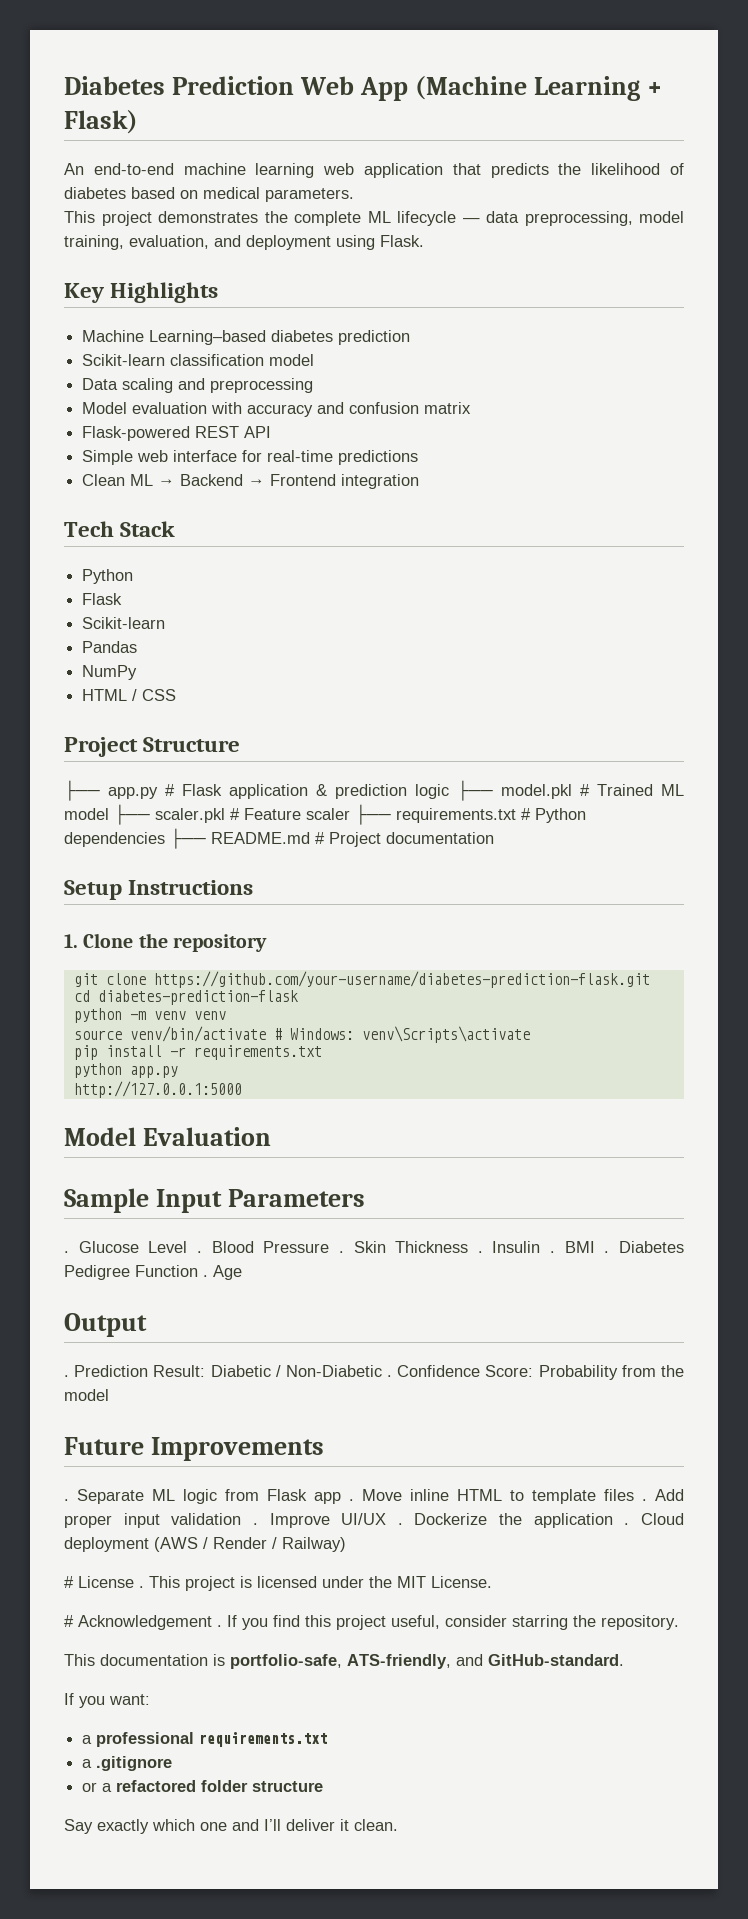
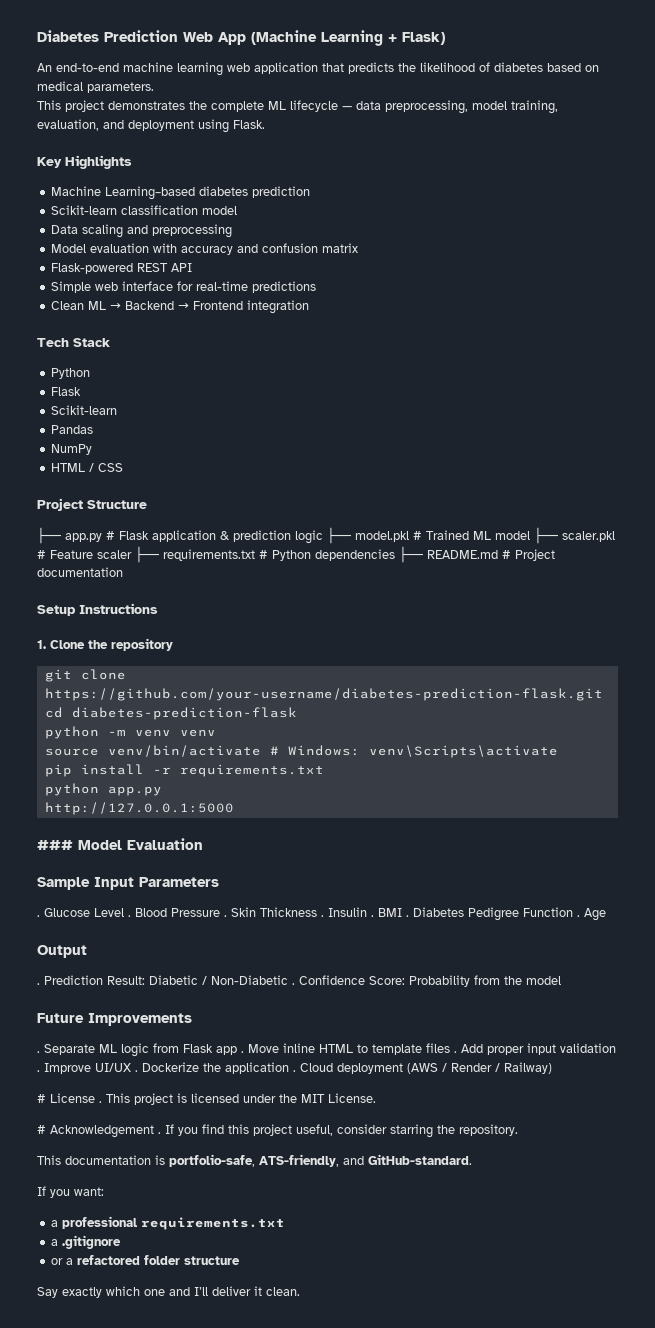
- Model Evaluation
+ ### Model Evaluation

